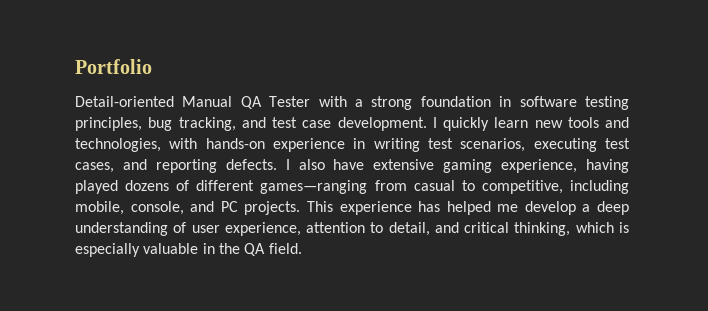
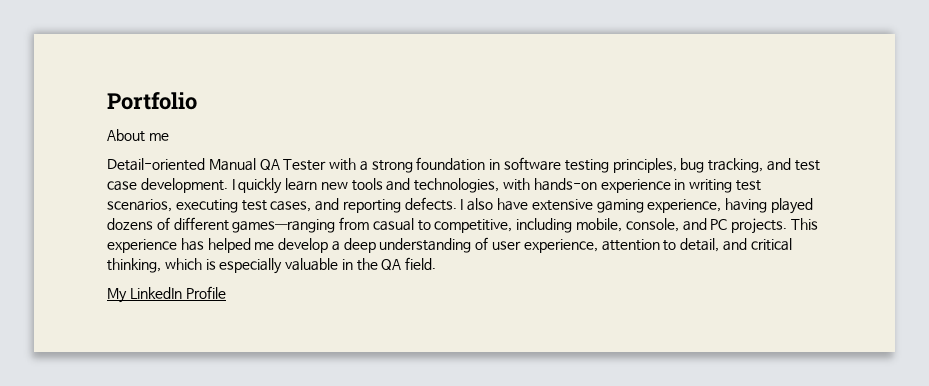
+ About me
+ My LinkedIn Profile

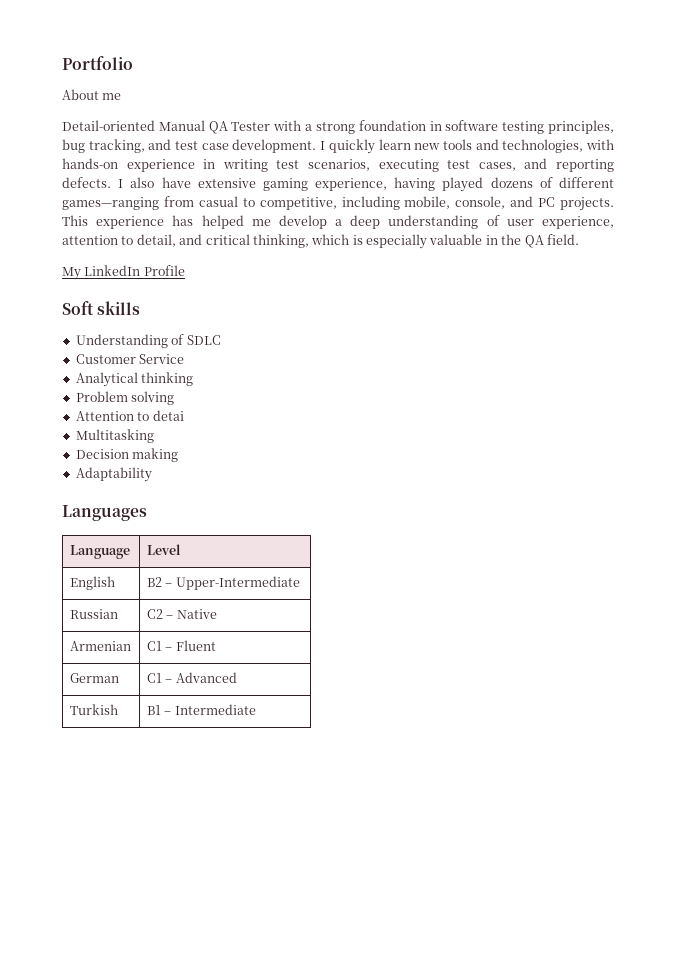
+ Soft skills
+ Understanding of SDLC
+ Customer Service
+ Analytical thinking
+ Problem solving
+ Attention to detai
+ Multitasking
+ Decision making
+ Adaptability
+ Languages
+ Language | Level
+ English | B2 – Upper-Intermediate
+ Russian | C2 – Native
+ Armenian | C1 – Fluent
+ German | C1 – Advanced
+ Turkish | B1 – Intermediate

